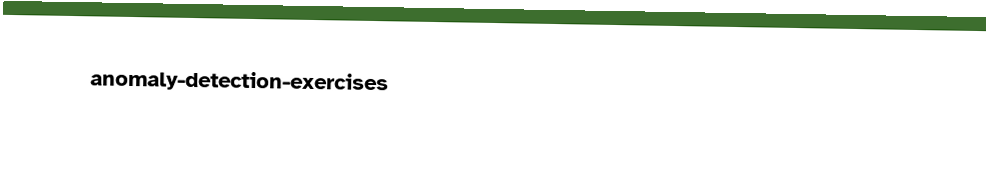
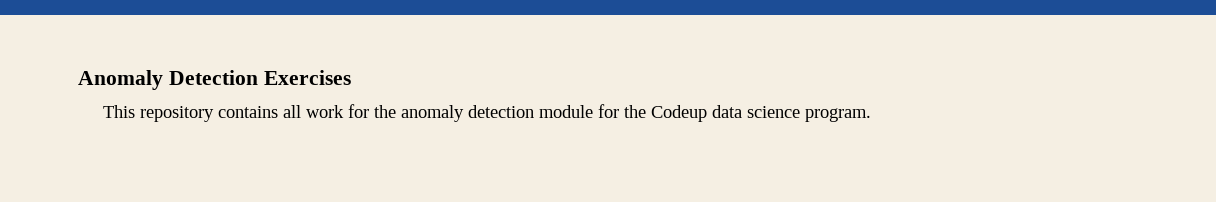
- anomaly-detection-exercises
+ Anomaly Detection Exercises
+ This repository contains all work for the anomaly detection module for the Codeup data science program.

